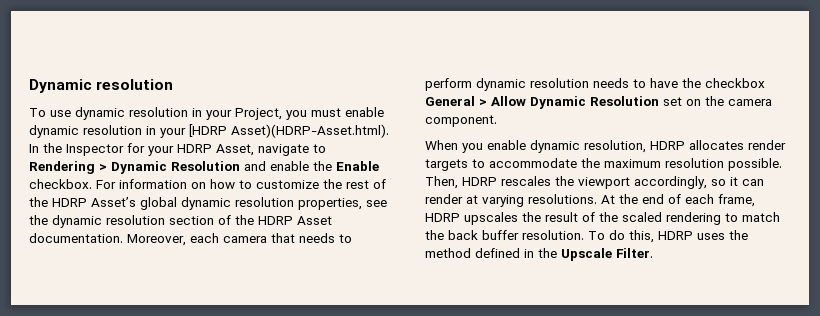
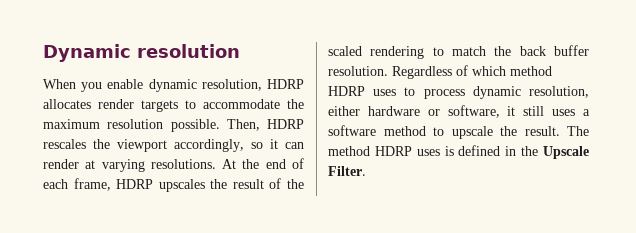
- To use dynamic resolution in your Project, you must enable dynamic resolution in your [HDRP Asset)(HDRP-Asset.html). In the Inspector for your HDRP Asset, navigate to Rendering > Dynamic Resolution and enable the Enable checkbox. For information on how to customize the rest of the HDRP Asset’s global dynamic resolution properties, see the dynamic resolution section of the HDRP Asset documentation. Moreover, each camera that needs to perform dynamic resolution needs to have the checkbox General > Allow Dynamic Resolution set on the camera component.
- To do this, HDRP uses the method defined in the Upscale Filter.
+ Regardless of which method HDRP uses to process dynamic resolution, either hardware or software, it still uses a software method to upscale the result. The method HDRP uses is defined in the Upscale Filter.

